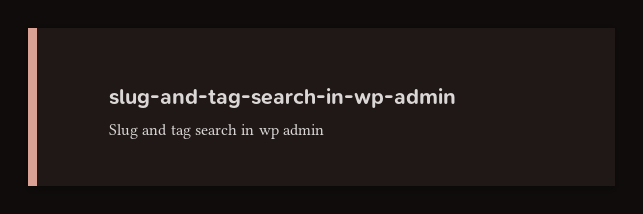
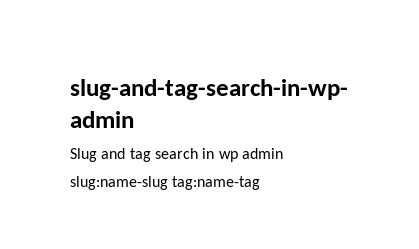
+ slug:name-slug tag:name-tag

